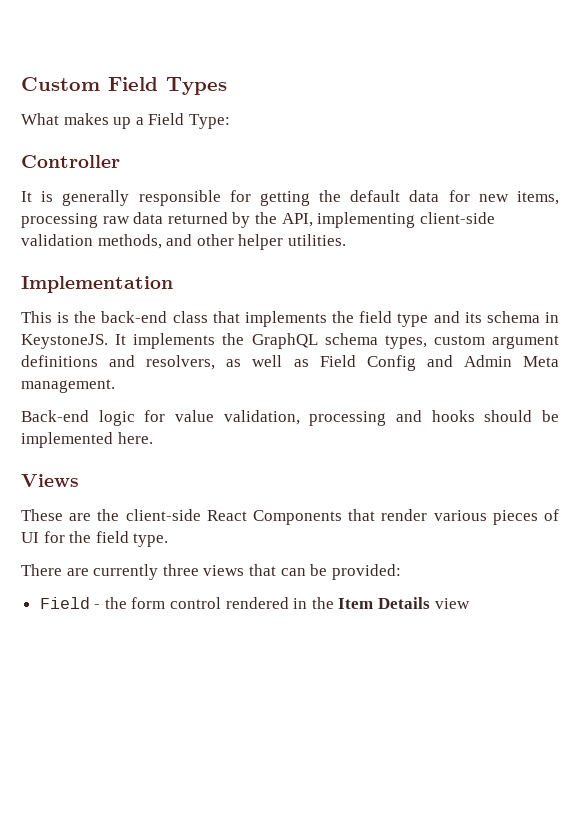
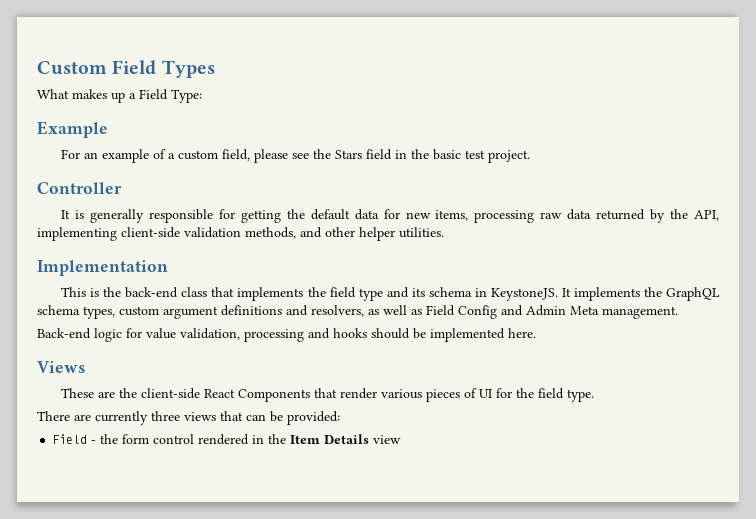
+ Example
+ For an example of a custom field, please see the Stars field in the basic test project.

